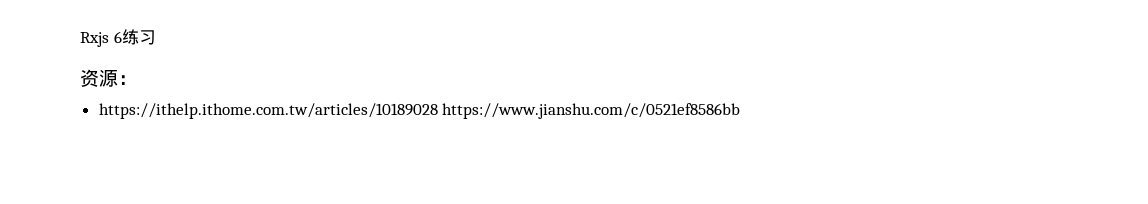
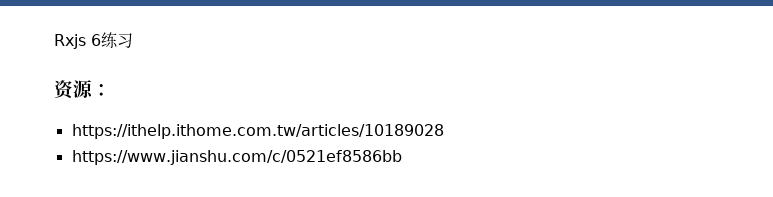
- https://ithelp.ithome.com.tw/articles/10189028 https://www.jianshu.com/c/0521ef8586bb
+ https://ithelp.ithome.com.tw/articles/10189028
+ https://www.jianshu.com/c/0521ef8586bb

